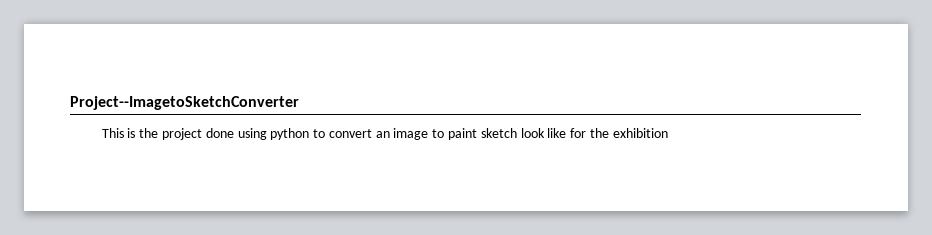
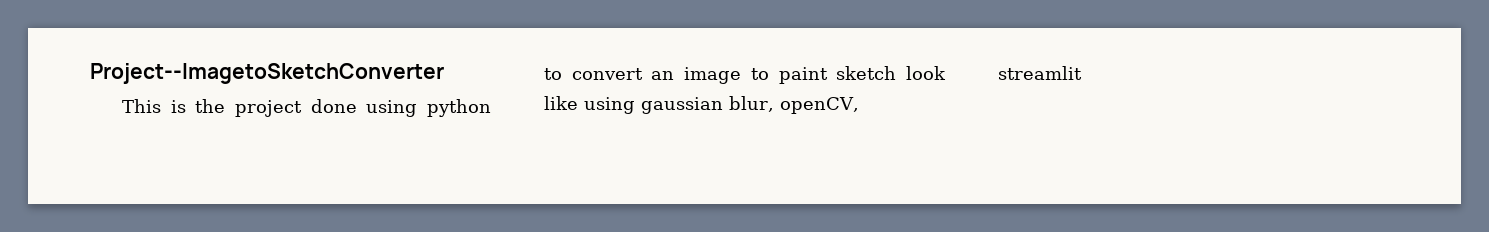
- This is the project done using python to convert an image to paint sketch look like for the exhibition
+ This is the project done using python to convert an image to paint sketch look like using gaussian blur, openCV, streamlit

